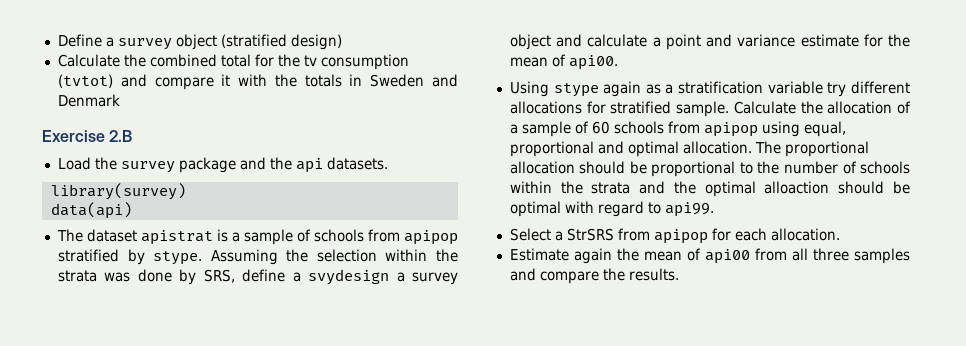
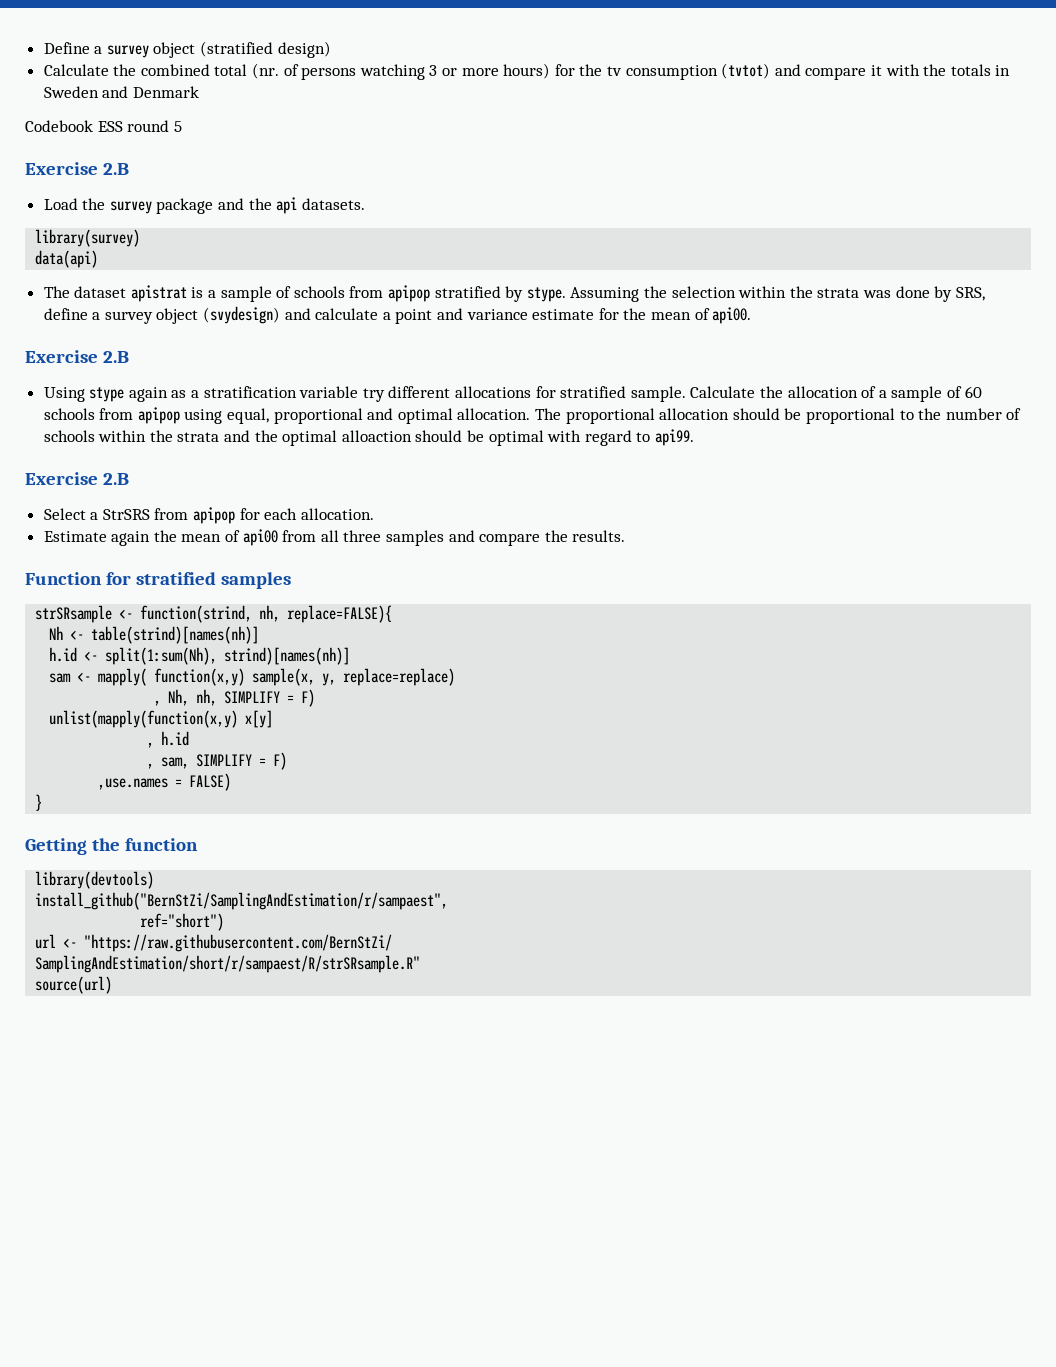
- Calculate the combined total for the tv consumption (tvtot) and compare it with the totals in Sweden and Denmark
+ Calculate the combined total (nr. of persons watching 3 or more hours) for the tv consumption (tvtot) and compare it with the totals in Sweden and Denmark
+ Codebook ESS round 5
- Assuming the selection within the strata was done by SRS, define a svydesign a survey object and calculate a point and variance estimate for the mean of api00.
+ Assuming the selection within the strata was done by SRS, define a survey object (svydesign) and calculate a point and variance estimate for the mean of api00.
+ Exercise 2.B
  The proportional allocation should be proportional to the number of schools within the strata and the optimal alloaction should be optimal with regard to api99.
+ Exercise 2.B
+ Function for stratified samples
+ strSRsample <- function(strind, nh, replace=FALSE){
+ Nh <- table(strind)[names(nh)]
+ h.id <- split(1:sum(Nh), strind)[names(nh)]
+ sam <- mapply( function(x,y) sample(x, y, replace=replace)
+ , Nh, nh, SIMPLIFY = F)
+ unlist(mapply(function(x,y) x[y]
+ , h.id
+ , sam, SIMPLIFY = F)
+ ,use.names = FALSE)
+ }
+ Getting the function
+ library(devtools)
+ install_github("BernStZi/SamplingAndEstimation/r/sampaest",
+ ref="short")
+ url <- "https://raw.githubusercontent.com/BernStZi/
+ SamplingAndEstimation/short/r/sampaest/R/strSRsample.R"
+ source(url)

